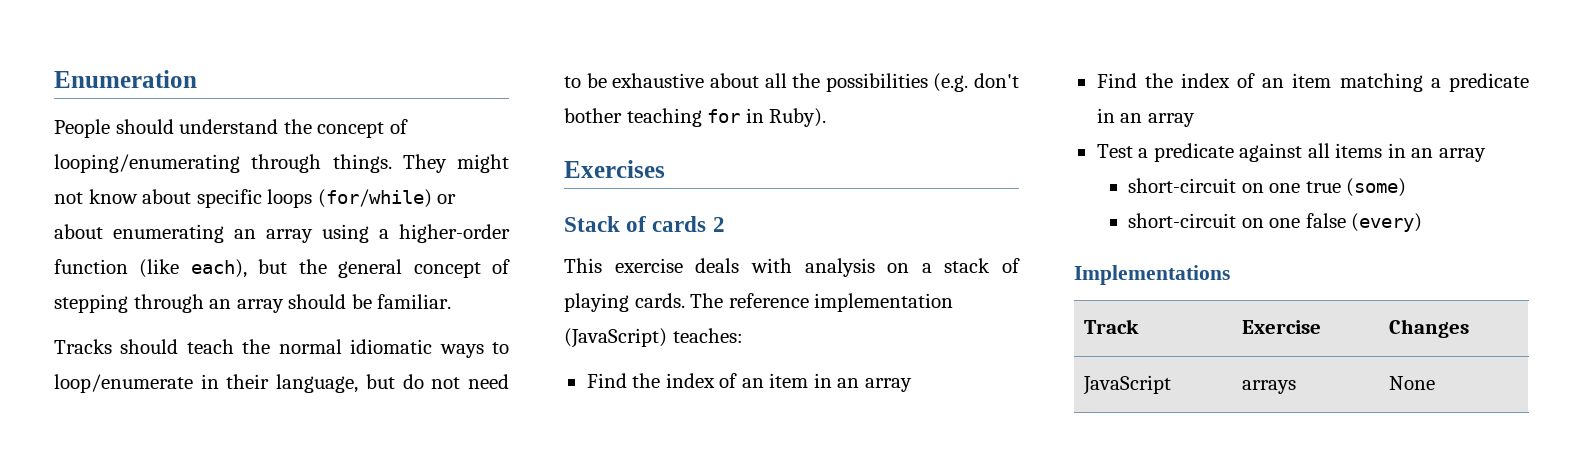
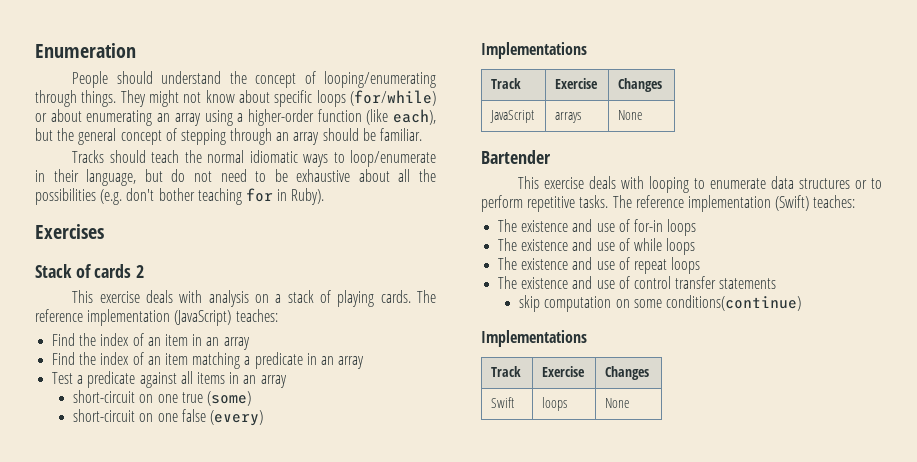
+ Bartender
+ This exercise deals with looping to enumerate data structures or to perform repetitive tasks. The reference implementation (Swift) teaches:
+ The existence and use of for-in loops
+ The existence and use of while loops
+ The existence and use of repeat loops
+ The existence and use of control transfer statements
+ skip computation on some conditions(continue)
+ Implementations
+ Track | Exercise | Changes
+ Swift | loops | None

